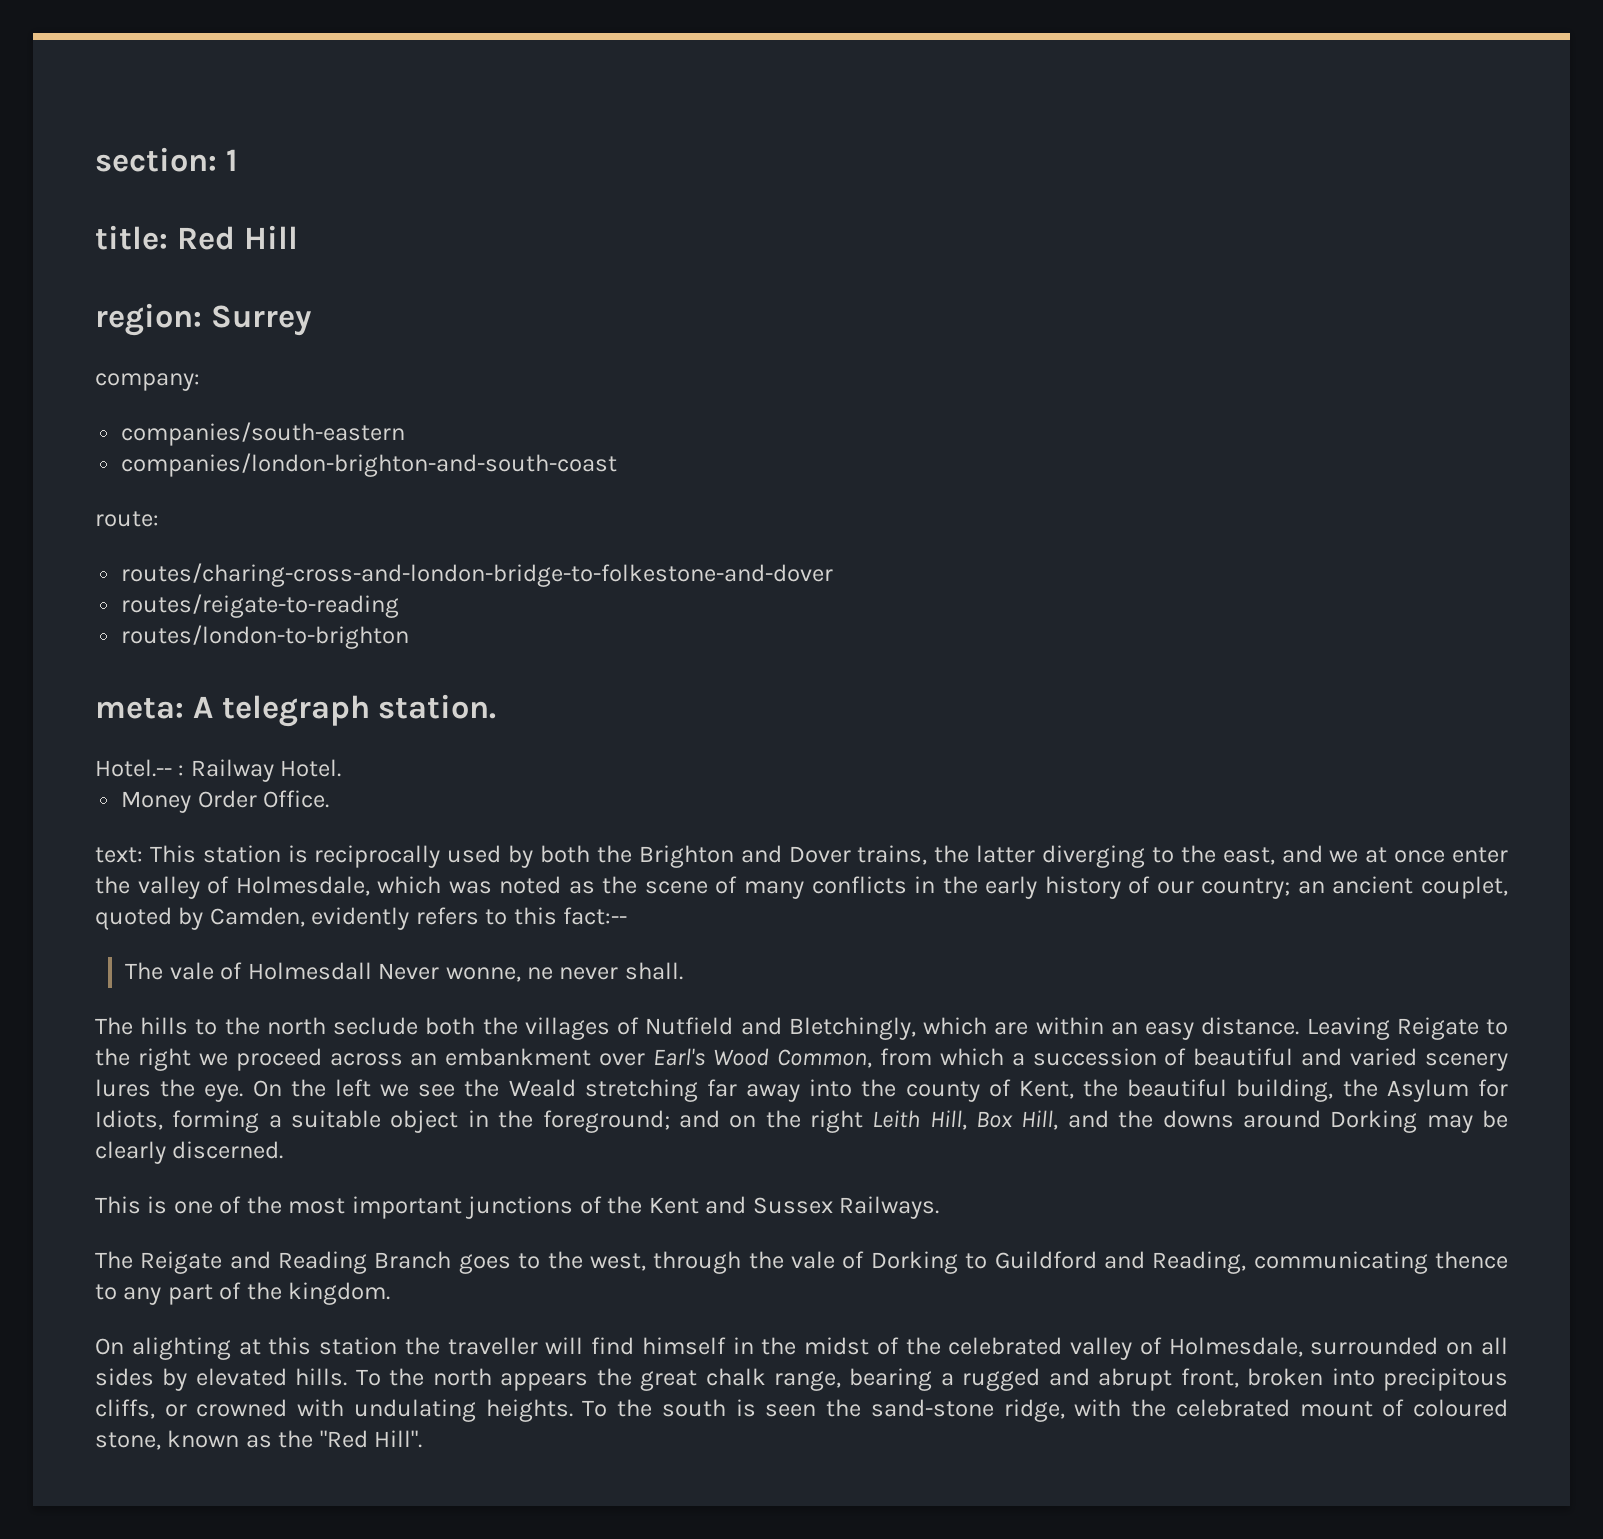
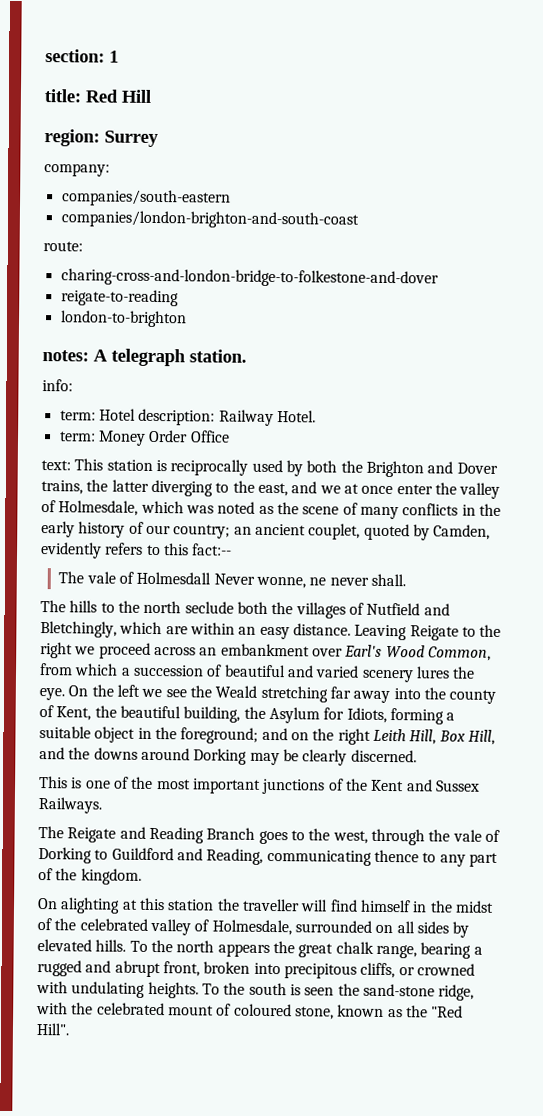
- routes/charing-cross-and-london-bridge-to-folkestone-and-dover
- routes/reigate-to-reading
- routes/london-to-brighton
- meta: A telegraph station.
+ charing-cross-and-london-bridge-to-folkestone-and-dover
+ reigate-to-reading
+ london-to-brighton
+ notes: A telegraph station.
- Hotel.-- : Railway Hotel.
+ info:
+ term: Hotel description: Railway Hotel.
- Money Order Office.
+ term: Money Order Office

